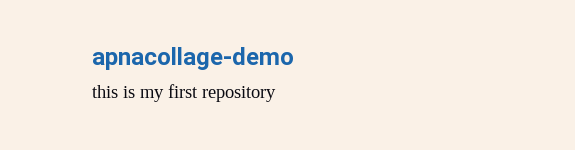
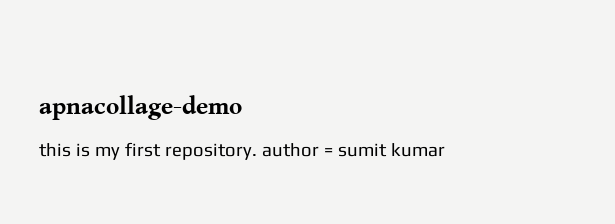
- this is my first repository
+ this is my first repository. author = sumit kumar

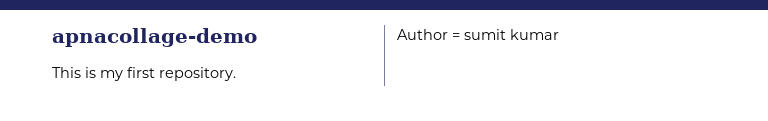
- this is my first repository. author = sumit kumar
+ This is my first repository.
+ Author = sumit kumar

